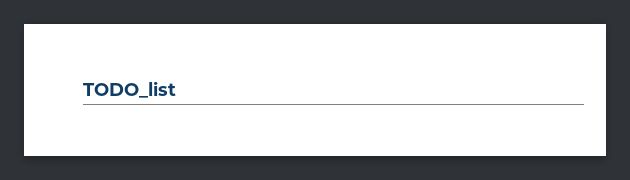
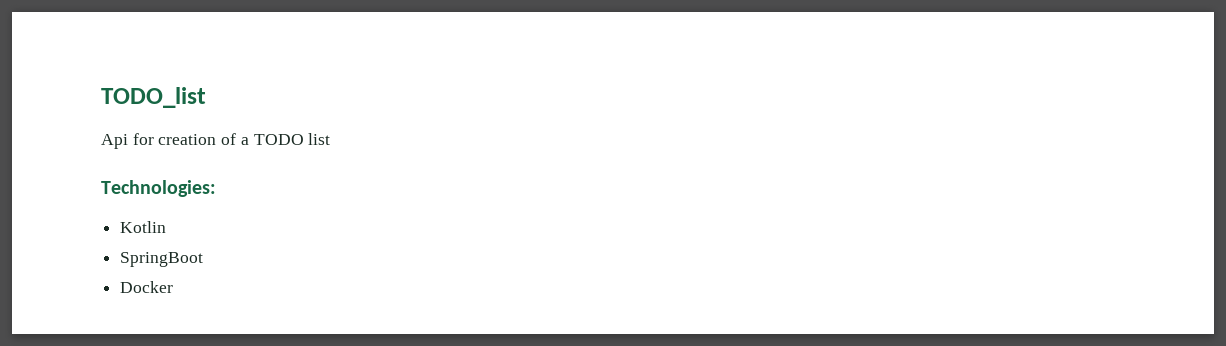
+ Api for creation of a TODO list
+ Technologies:
+ Kotlin
+ SpringBoot
+ Docker

